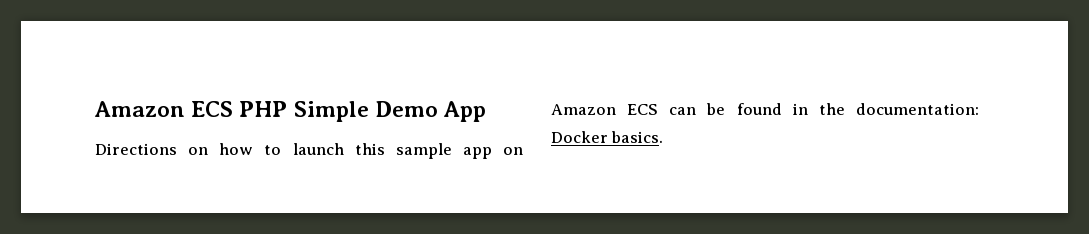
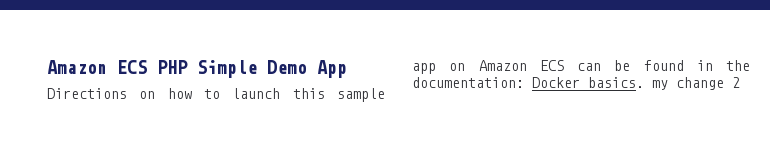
- Directions on how to launch this sample app on Amazon ECS can be found in the documentation: Docker basics.
+ Directions on how to launch this sample app on Amazon ECS can be found in the documentation: Docker basics. my change 2

